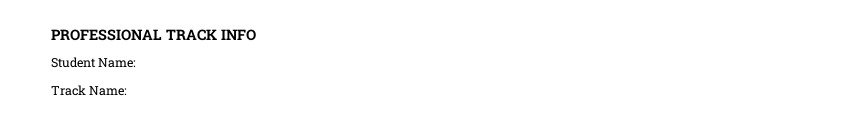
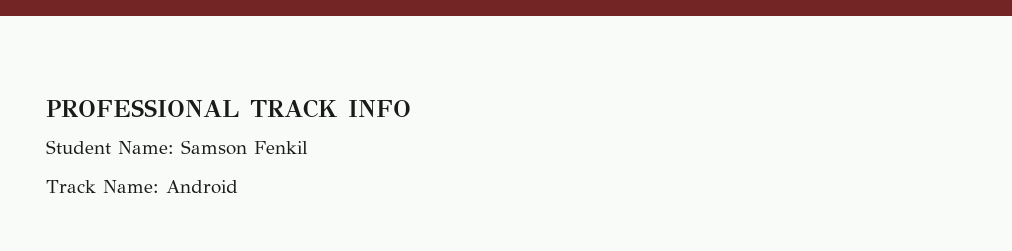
- Student Name:
+ Student Name: Samson Fenkil
- Track Name:
+ Track Name: Android

